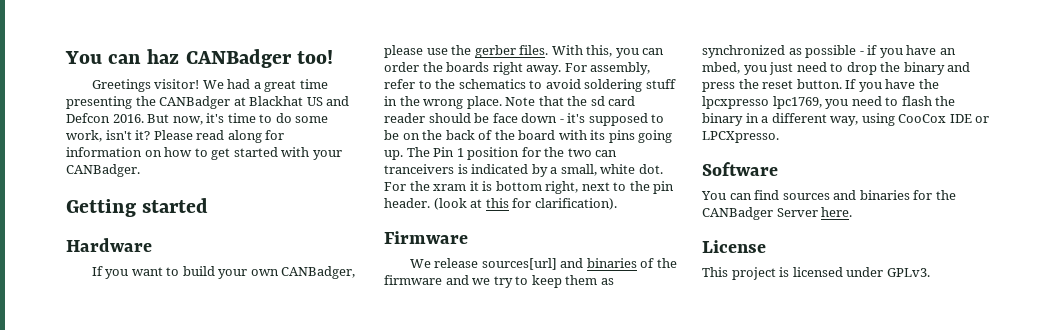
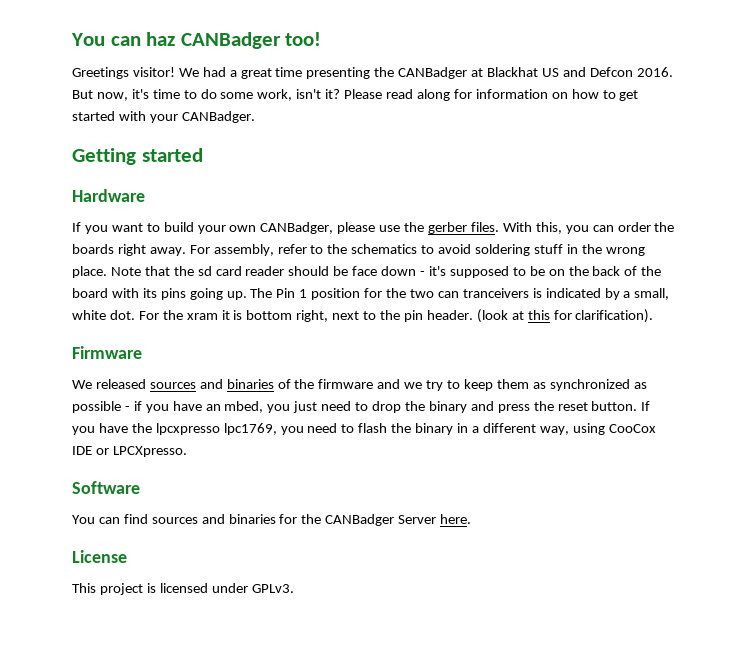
- We release sources[url] and binaries of the firmware and we try to keep them as synchronized as possible - if you have an mbed, you just need to drop the binary and press the reset button.
+ We released sources and binaries of the firmware and we try to keep them as synchronized as possible - if you have an mbed, you just need to drop the binary and press the reset button.

